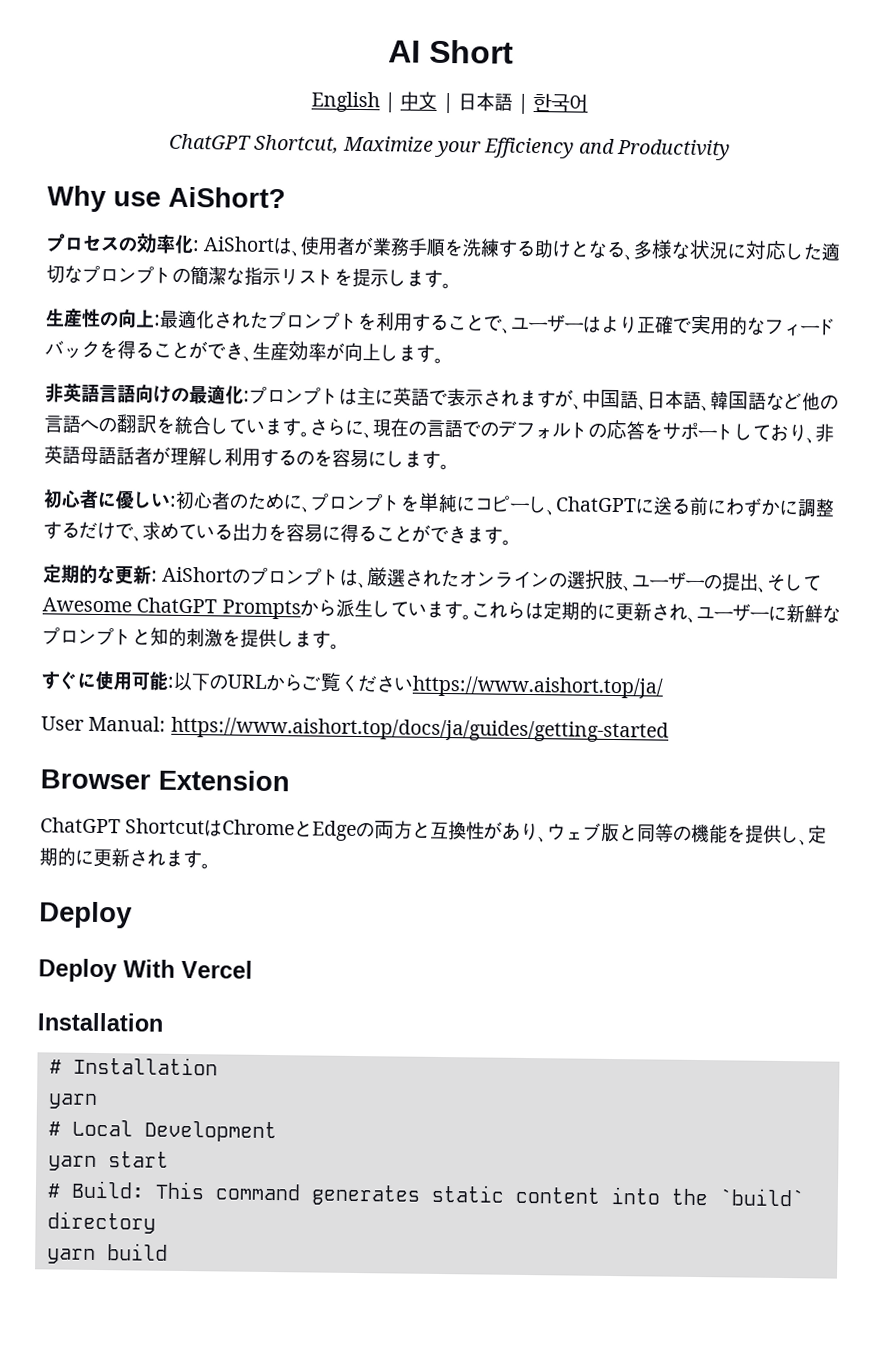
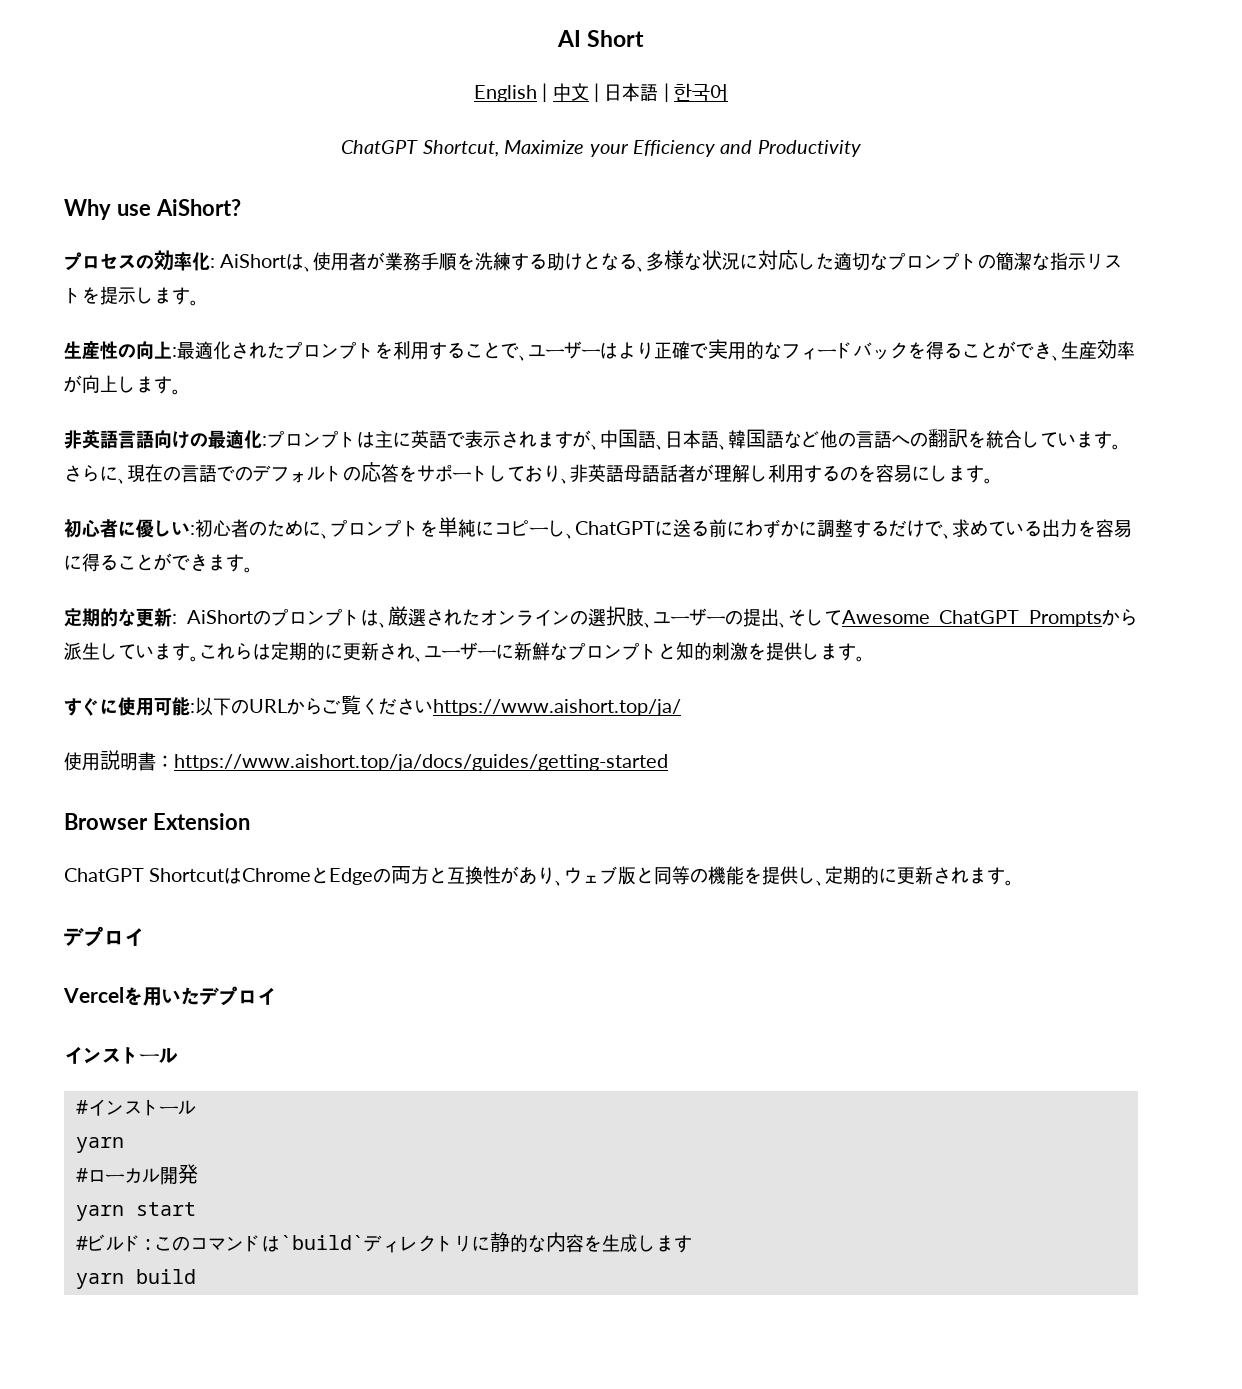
- User Manual: https://www.aishort.top/docs/ja/guides/getting-started
+ 使用説明書：https://www.aishort.top/ja/docs/guides/getting-started
  ChatGPT ShortcutはChromeとEdgeの両方と互換性があり、ウェブ版と同等の機能を提供し、定期的に更新されます。
- Deploy
- Deploy With Vercel
- Installation
- # Installation
+ デプロイ
+ Vercelを用いたデプロイ
+ インストール
+ #インストール
- # Local Development
+ #ローカル開発
- # Build: This command generates static content into the `build` directory
+ #ビルド:このコマンドは`build`ディレクトリに静的な内容を生成します

